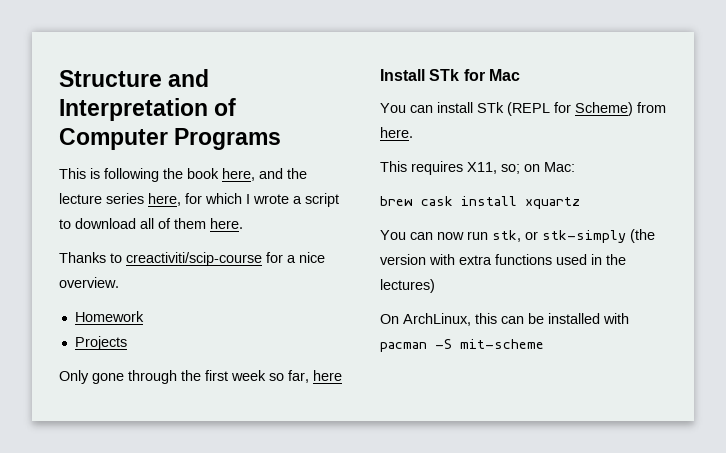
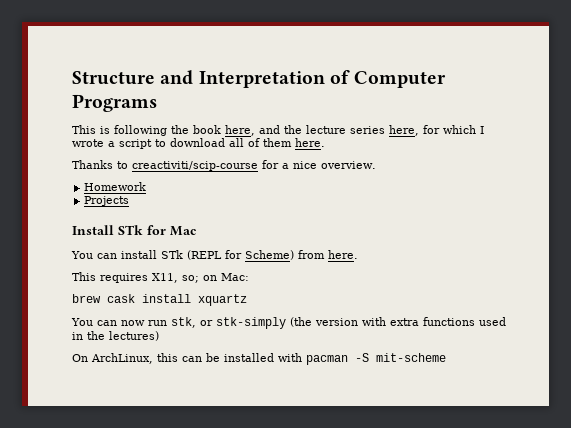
- Only gone through the first week so far, here

